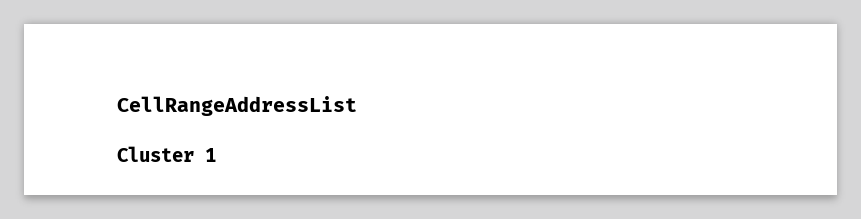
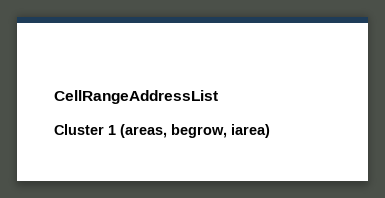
- Cluster 1
+ Cluster 1 (areas, begrow, iarea)

